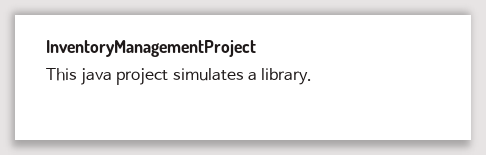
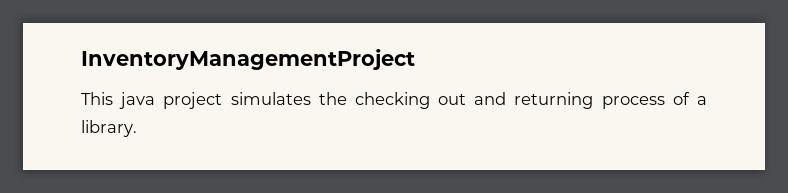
- This java project simulates a library.
+ This java project simulates the checking out and returning process of a library.

